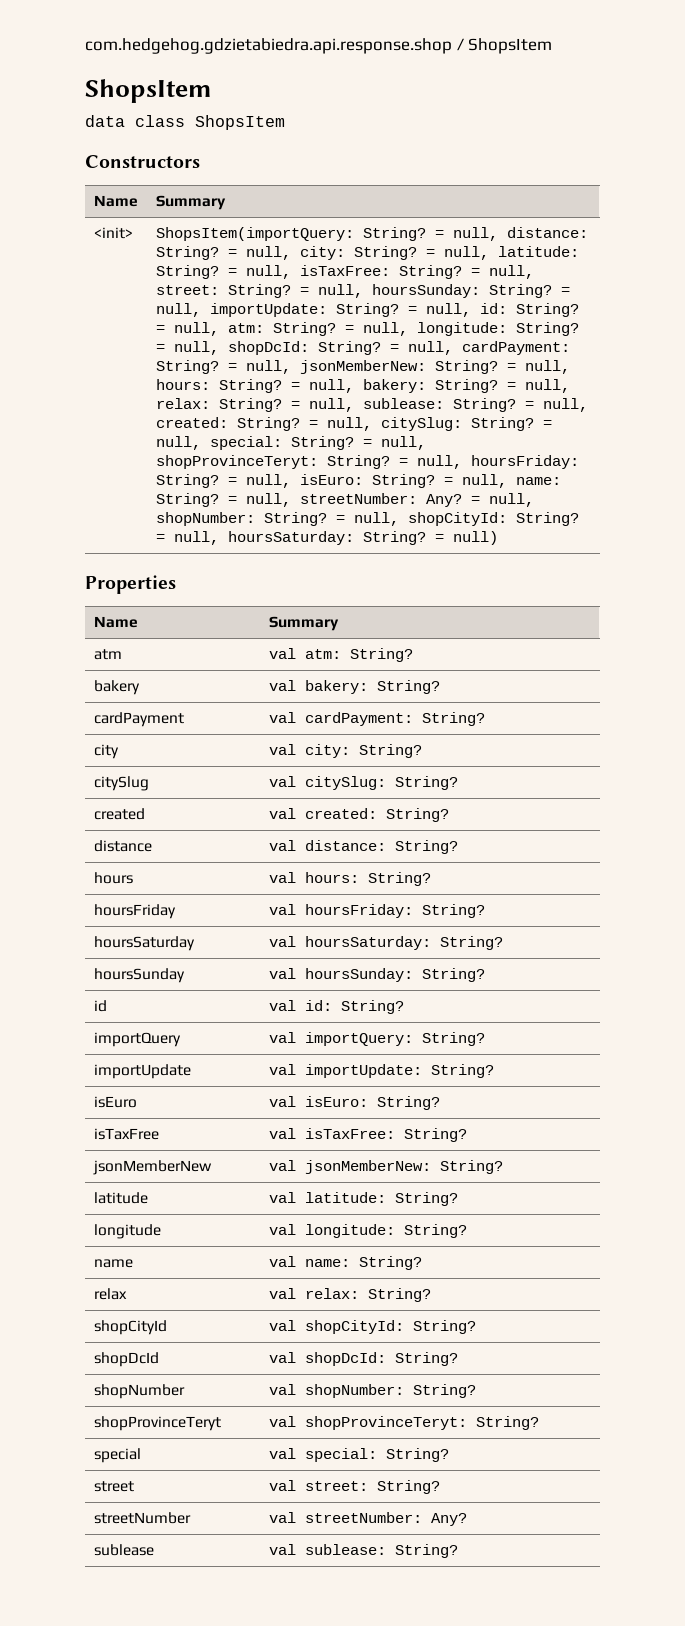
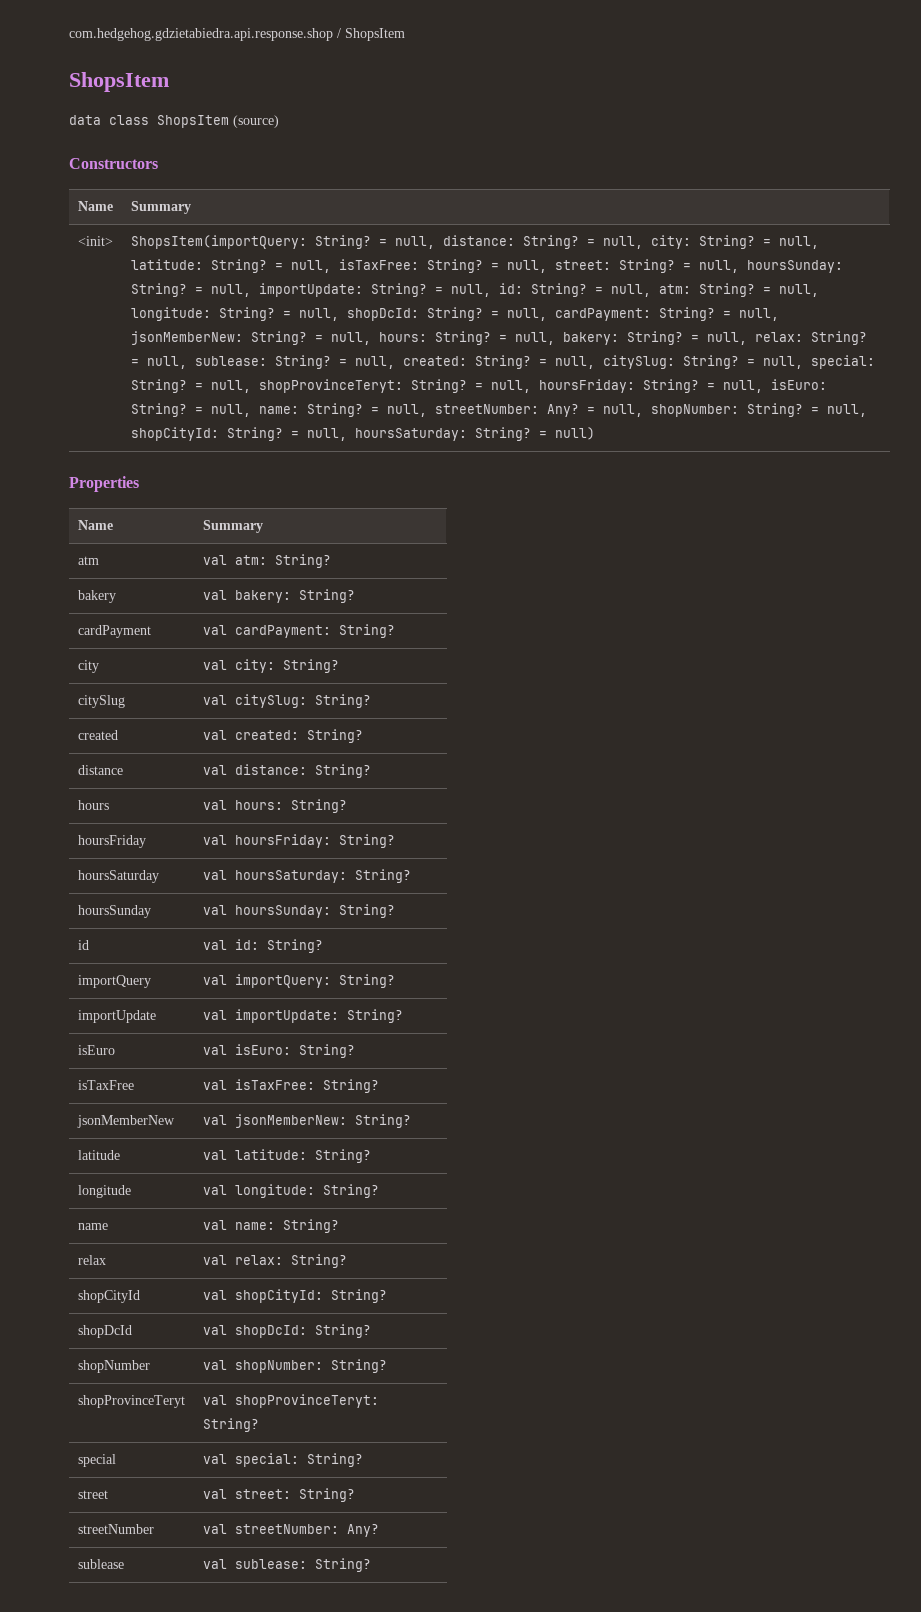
- data class ShopsItem
+ data class ShopsItem (source)

